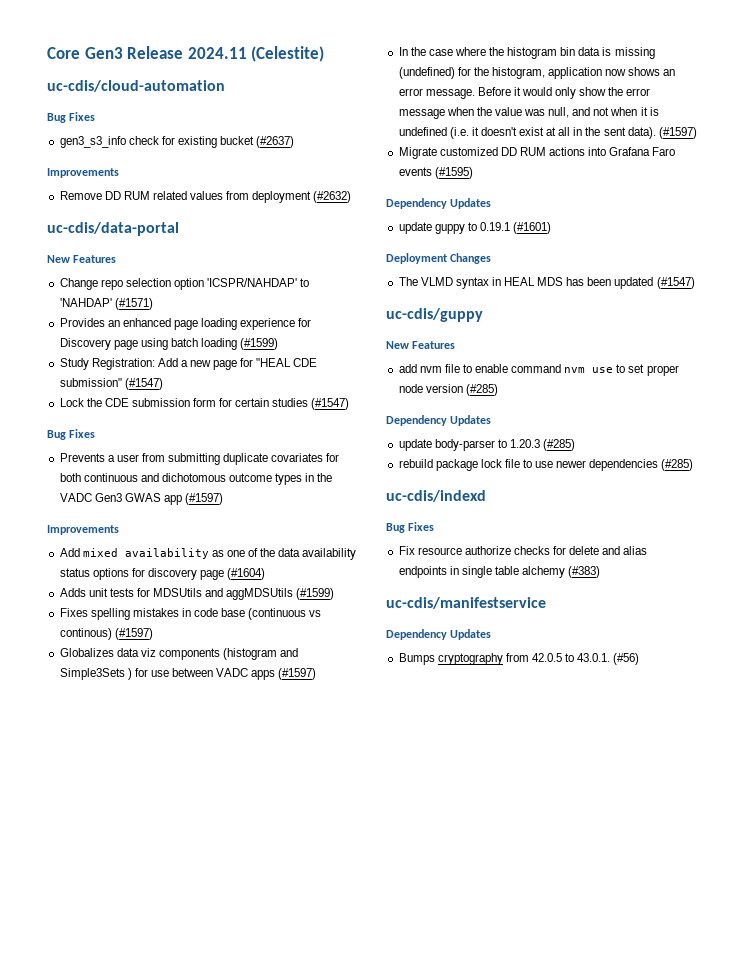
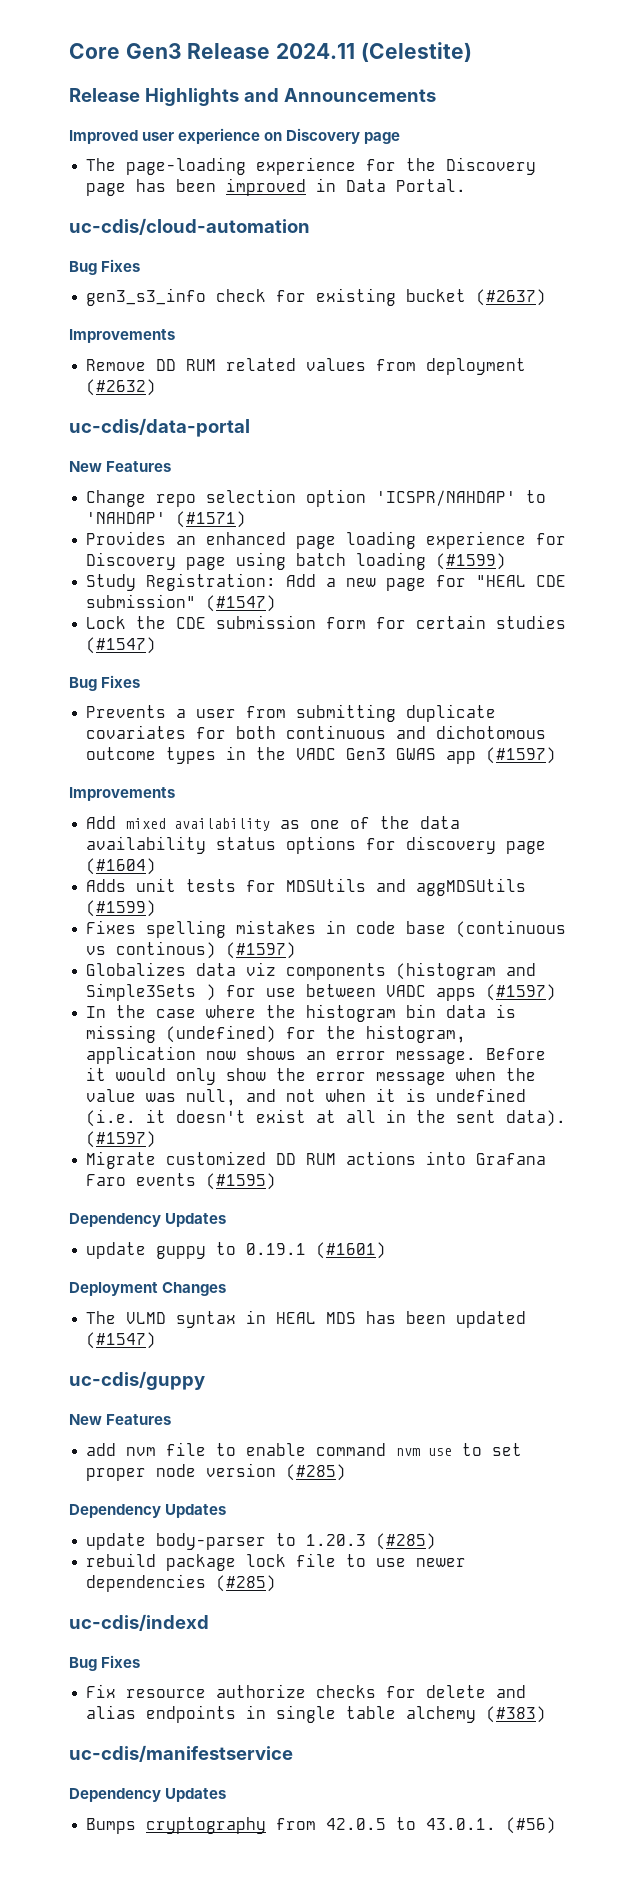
+ Release Highlights and Announcements
+ Improved user experience on Discovery page
+ The page-loading experience for the Discovery page has been improved in Data Portal.

